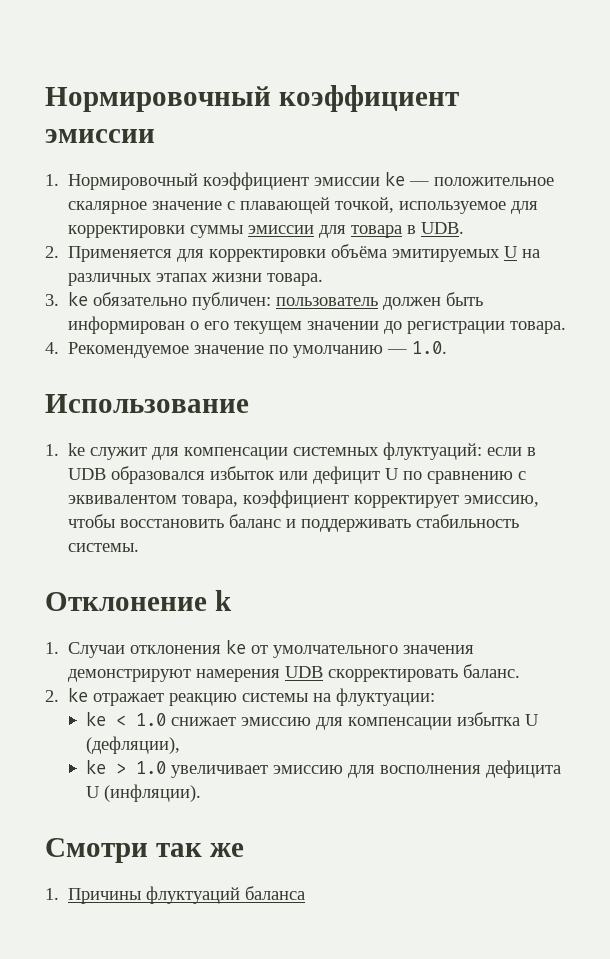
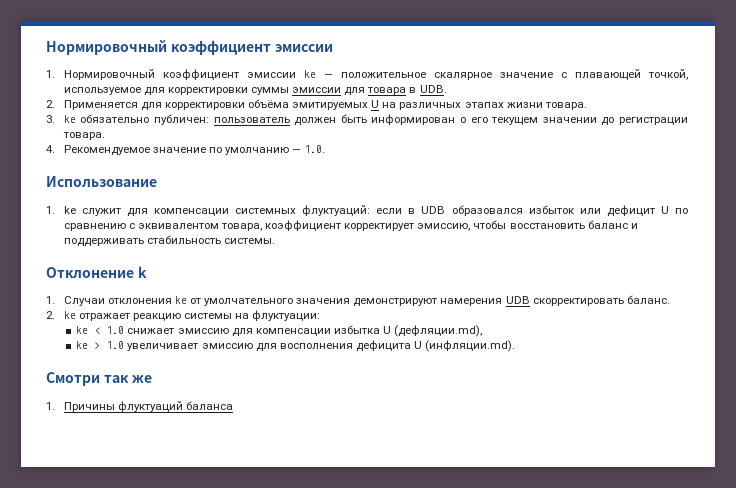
- ke < 1.0 снижает эмиссию для компенсации избытка U (дефляции),
+ ke < 1.0 снижает эмиссию для компенсации избытка U (дефляции.md),
- ke > 1.0 увеличивает эмиссию для восполнения дефицита U (инфляции).
+ ke > 1.0 увеличивает эмиссию для восполнения дефицита U (инфляции.md).

